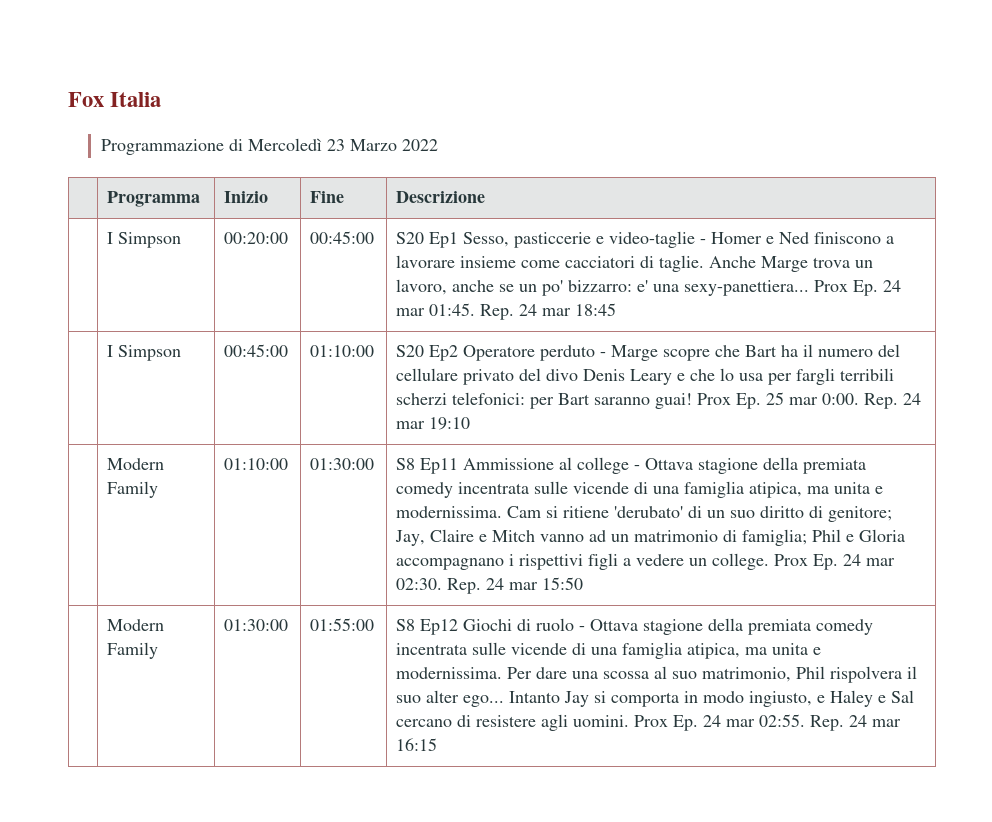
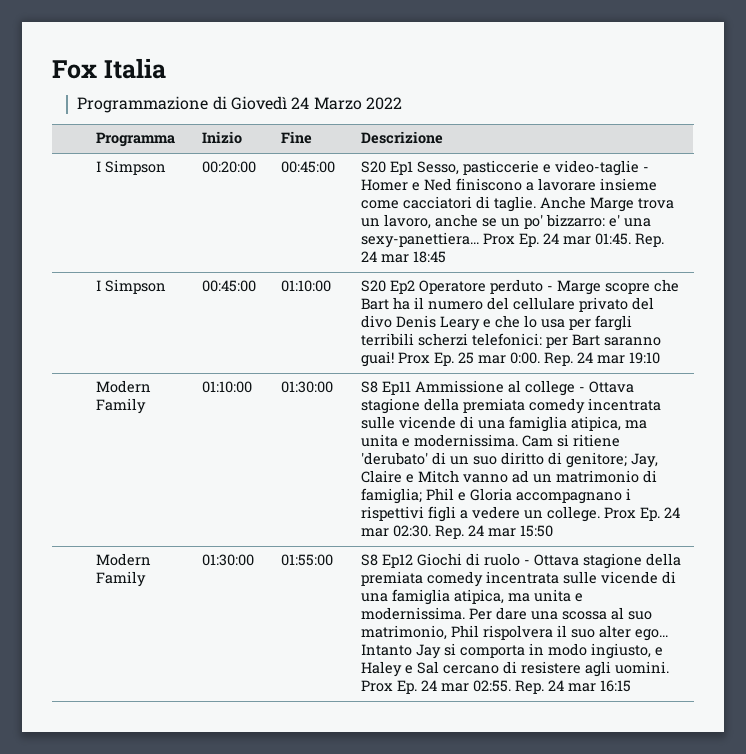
- Programmazione di Mercoledì 23 Marzo 2022
+ Programmazione di Giovedì 24 Marzo 2022

